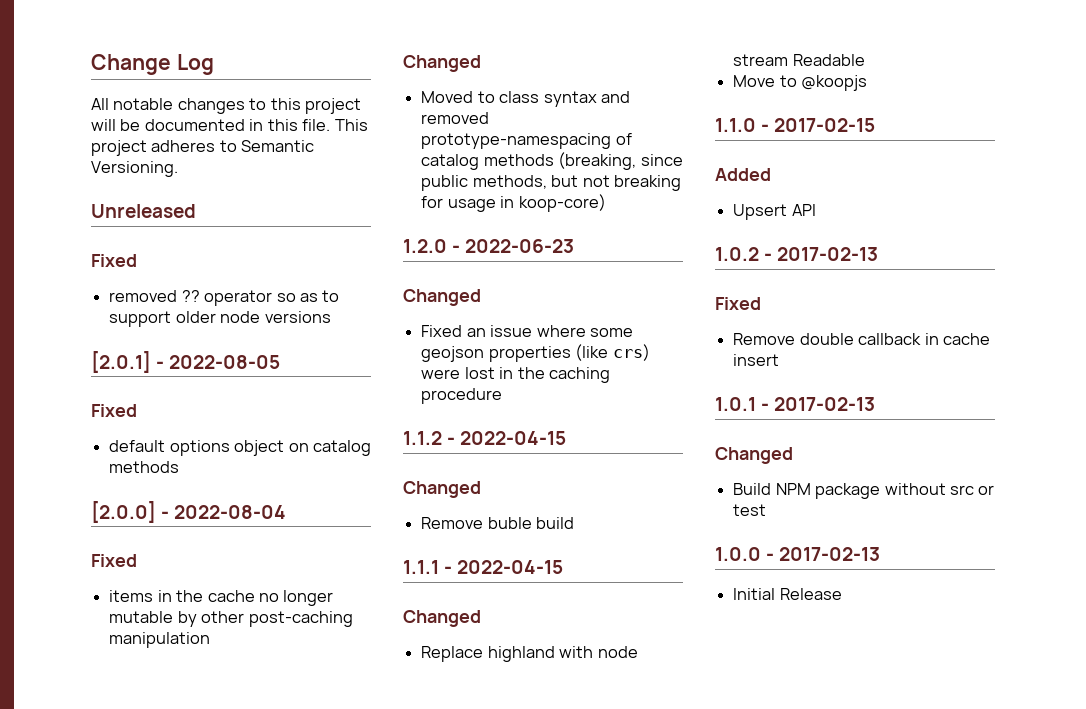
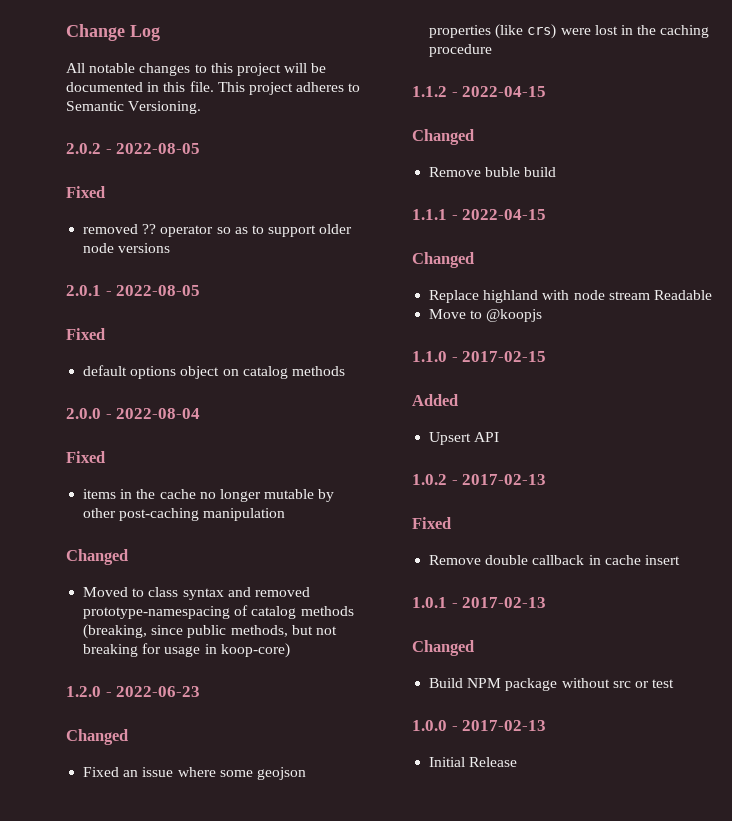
- Unreleased
+ 2.0.2 - 2022-08-05
- [2.0.1] - 2022-08-05
+ 2.0.1 - 2022-08-05
- [2.0.0] - 2022-08-04
+ 2.0.0 - 2022-08-04

